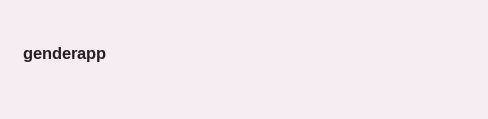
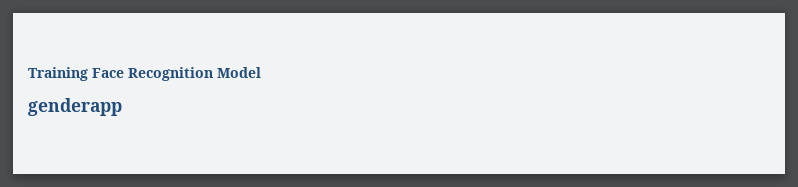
+ Training Face Recognition Model

